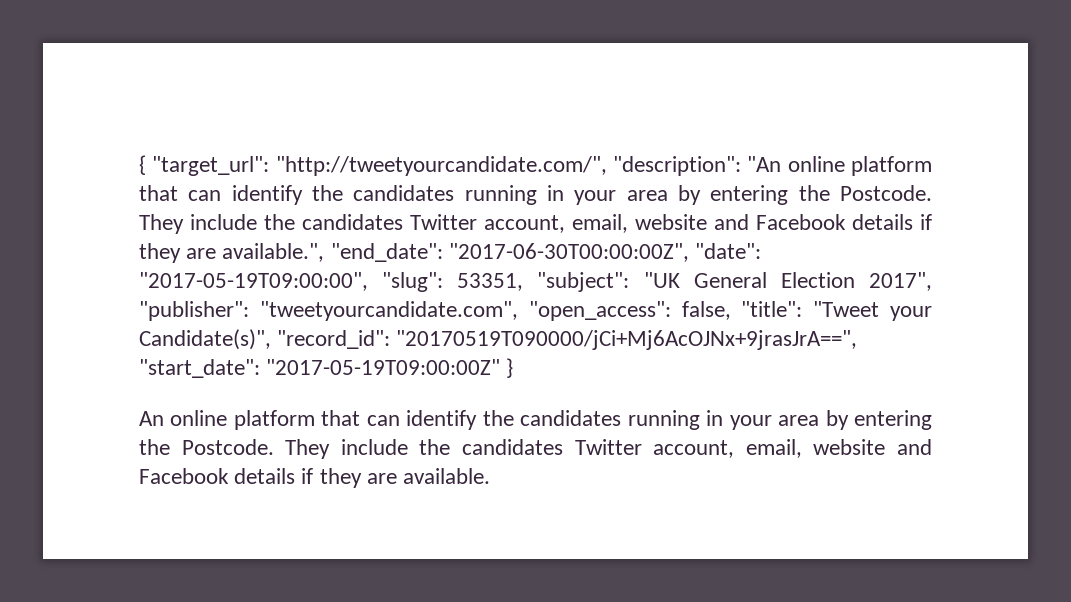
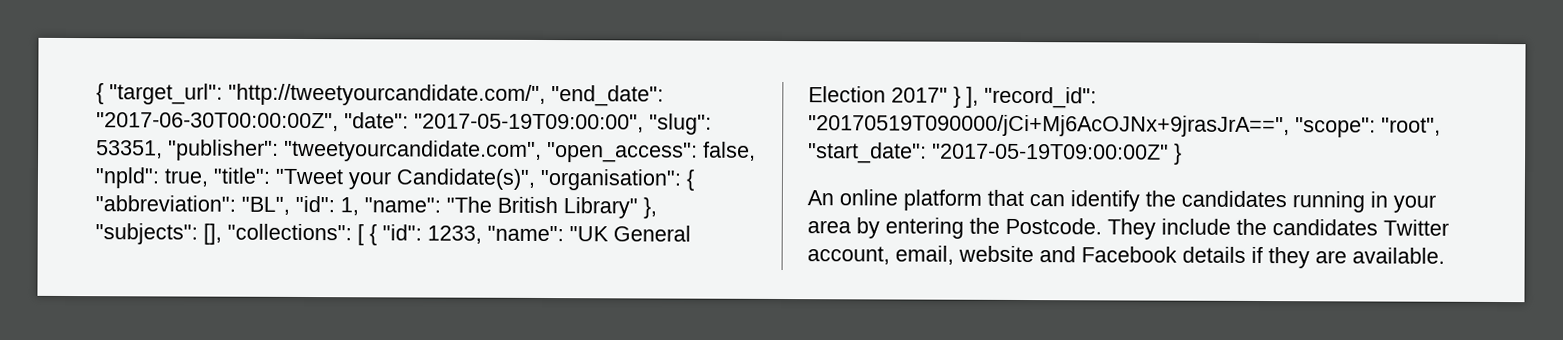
- { "target_url": "http://tweetyourcandidate.com/", "description": "An online platform that can identify the candidates running in your area by entering the Postcode. They include the candidates Twitter account, email, website and Facebook details if they are available.", "end_date": "2017-06-30T00:00:00Z", "date": "2017-05-19T09:00:00", "slug": 53351, "subject": "UK General Election 2017", "publisher": "tweetyourcandidate.com", "open_access": false, "title": "Tweet your Candidate(s)", "record_id": "20170519T090000/jCi+Mj6AcOJNx+9jrasJrA==", "start_date": "2017-05-19T09:00:00Z" }
+ { "target_url": "http://tweetyourcandidate.com/", "end_date": "2017-06-30T00:00:00Z", "date": "2017-05-19T09:00:00", "slug": 53351, "publisher": "tweetyourcandidate.com", "open_access": false, "npld": true, "title": "Tweet your Candidate(s)", "organisation": { "abbreviation": "BL", "id": 1, "name": "The British Library" }, "subjects": [], "collections": [ { "id": 1233, "name": "UK General Election 2017" } ], "record_id": "20170519T090000/jCi+Mj6AcOJNx+9jrasJrA==", "scope": "root", "start_date": "2017-05-19T09:00:00Z" }

